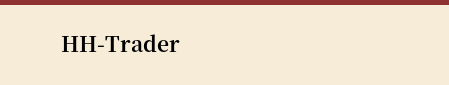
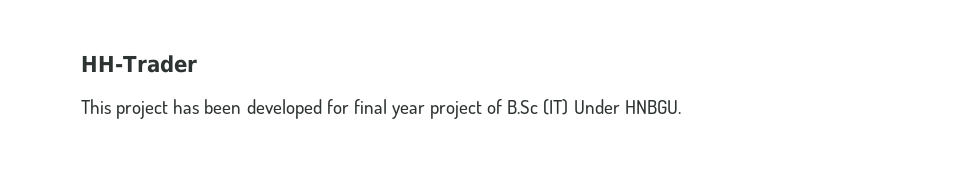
+ This project has been developed for final year project of B.Sc (IT) Under HNBGU.

